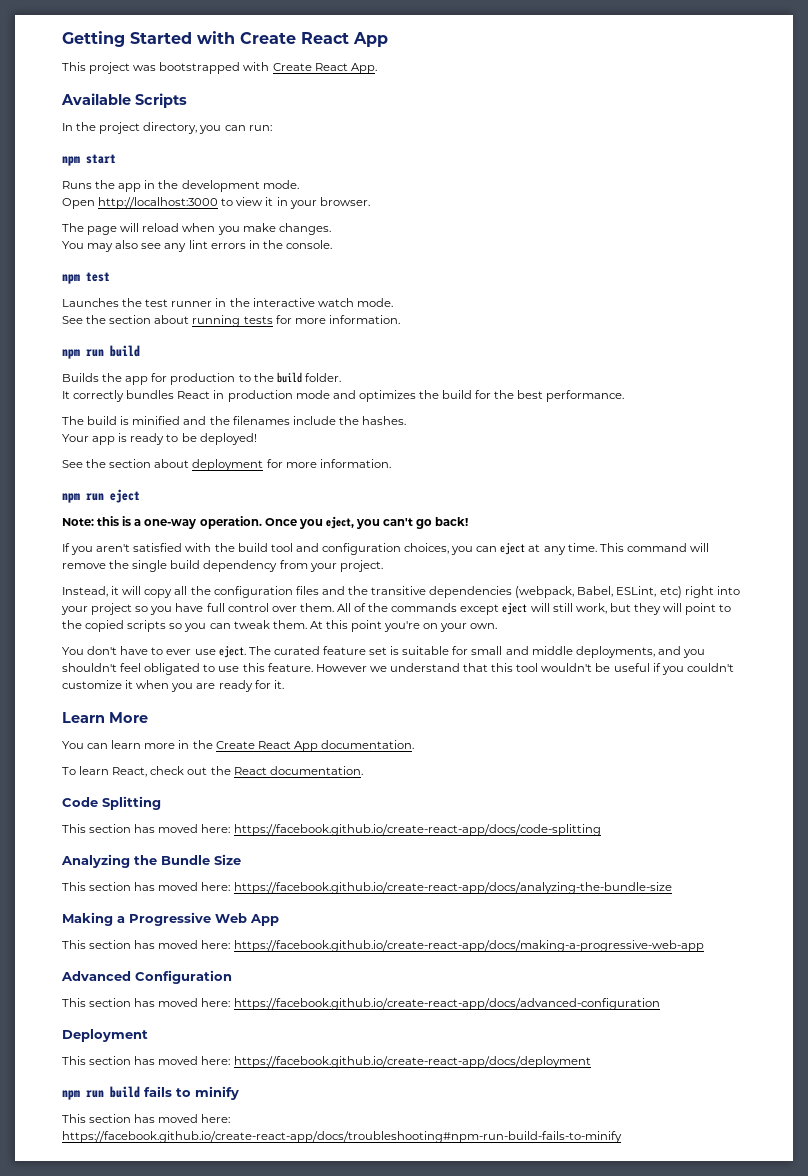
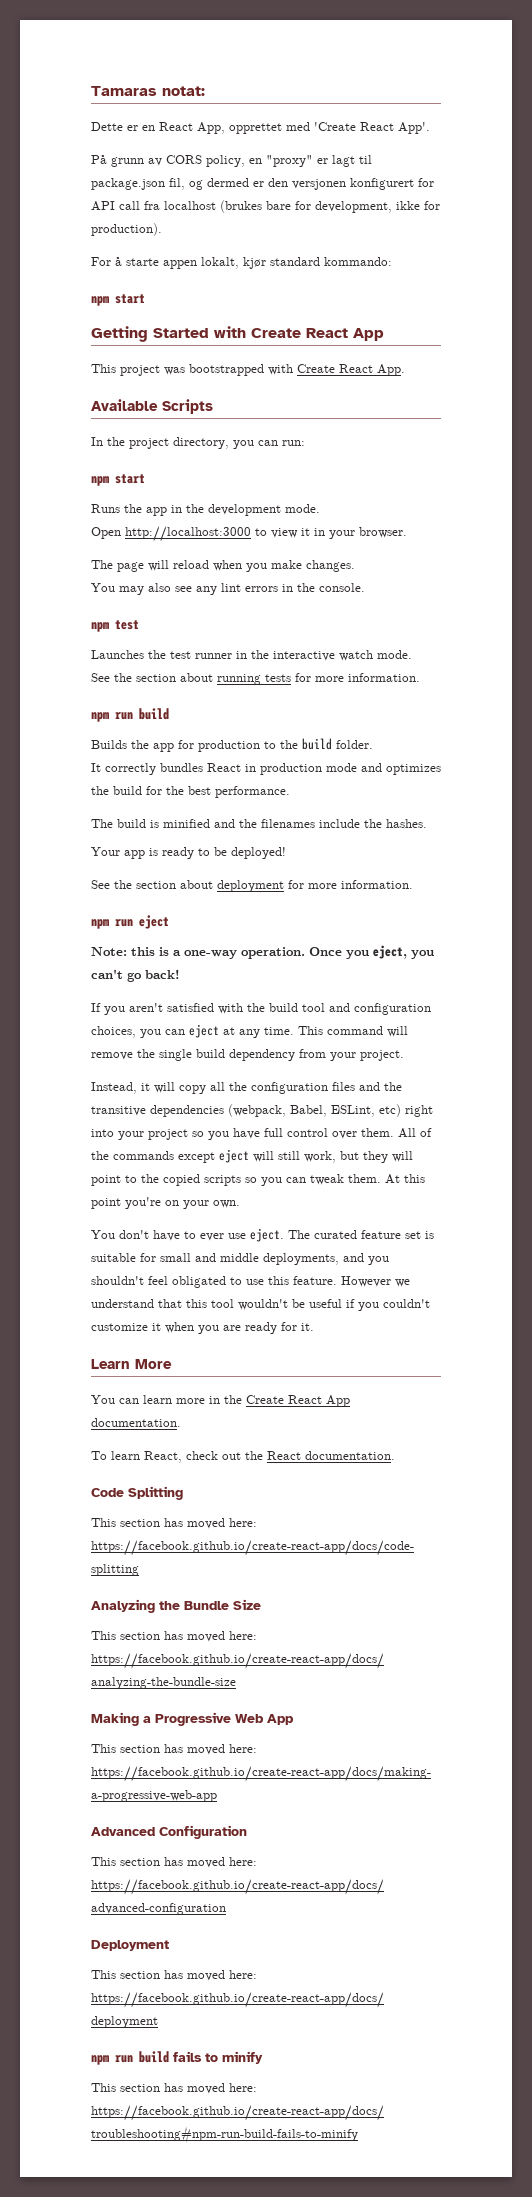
+ Tamaras notat:
+ Dette er en React App, opprettet med 'Create React App'.
+ På grunn av CORS policy, en "proxy" er lagt til package.json fil, og dermed er den versjonen konfigurert for API call fra localhost (brukes bare for development, ikke for production).
+ For å starte appen lokalt, kjør standard kommando:
+ npm start

